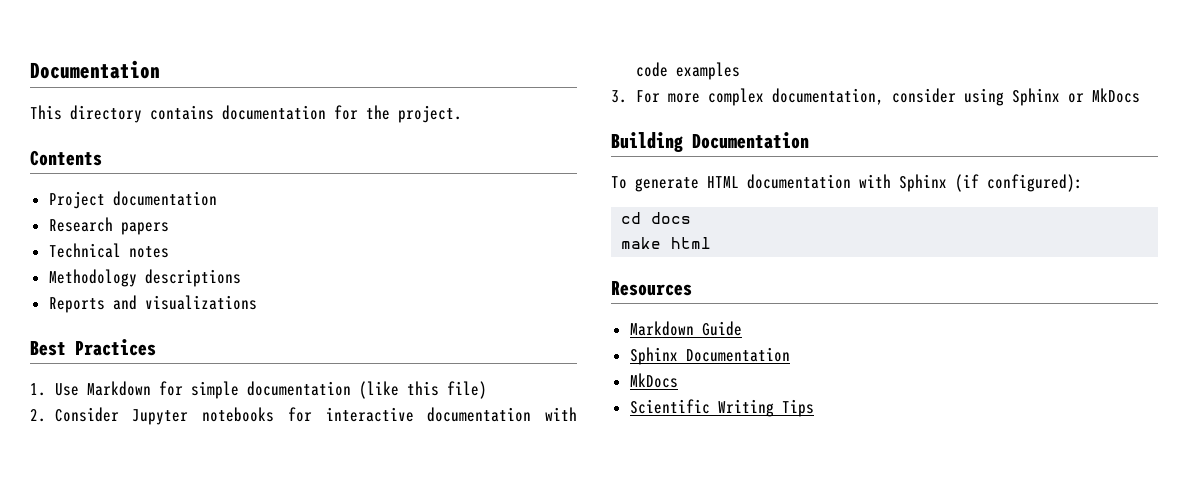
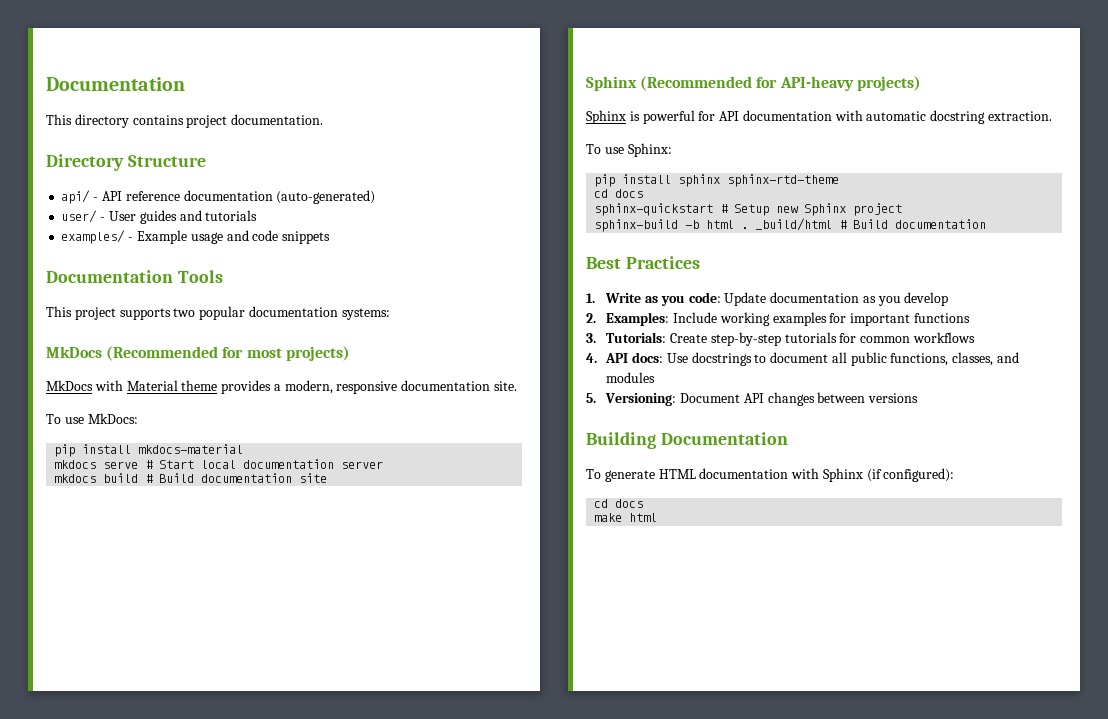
- This directory contains documentation for the project.
- Contents
- Project documentation
- Research papers
- Technical notes
- Methodology descriptions
- Reports and visualizations
+ This directory contains project documentation.
+ Directory Structure
+ api/ - API reference documentation (auto-generated)
+ user/ - User guides and tutorials
+ examples/ - Example usage and code snippets
+ Documentation Tools
+ This project supports two popular documentation systems:
+ MkDocs (Recommended for most projects)
+ MkDocs with Material theme provides a modern, responsive documentation site.
+ To use MkDocs:
+ pip install mkdocs-material
+ mkdocs serve # Start local documentation server
+ mkdocs build # Build documentation site
+ Sphinx (Recommended for API-heavy projects)
+ Sphinx is powerful for API documentation with automatic docstring extraction.
+ To use Sphinx:
+ pip install sphinx sphinx-rtd-theme
+ cd docs
+ sphinx-quickstart # Setup new Sphinx project
+ sphinx-build -b html . _build/html # Build documentation
  Best Practices
- 1. Use Markdown for simple documentation (like this file)
- 2. Consider Jupyter notebooks for interactive documentation with code examples
- 3. For more complex documentation, consider using Sphinx or MkDocs
+ 1. Write as you code: Update documentation as you develop
+ 2. Examples: Include working examples for important functions
+ 3. Tutorials: Create step-by-step tutorials for common workflows
+ 4. API docs: Use docstrings to document all public functions, classes, and modules
+ 5. Versioning: Document API changes between versions
- Resources
- Markdown Guide
- Sphinx Documentation
- MkDocs
- Scientific Writing Tips

